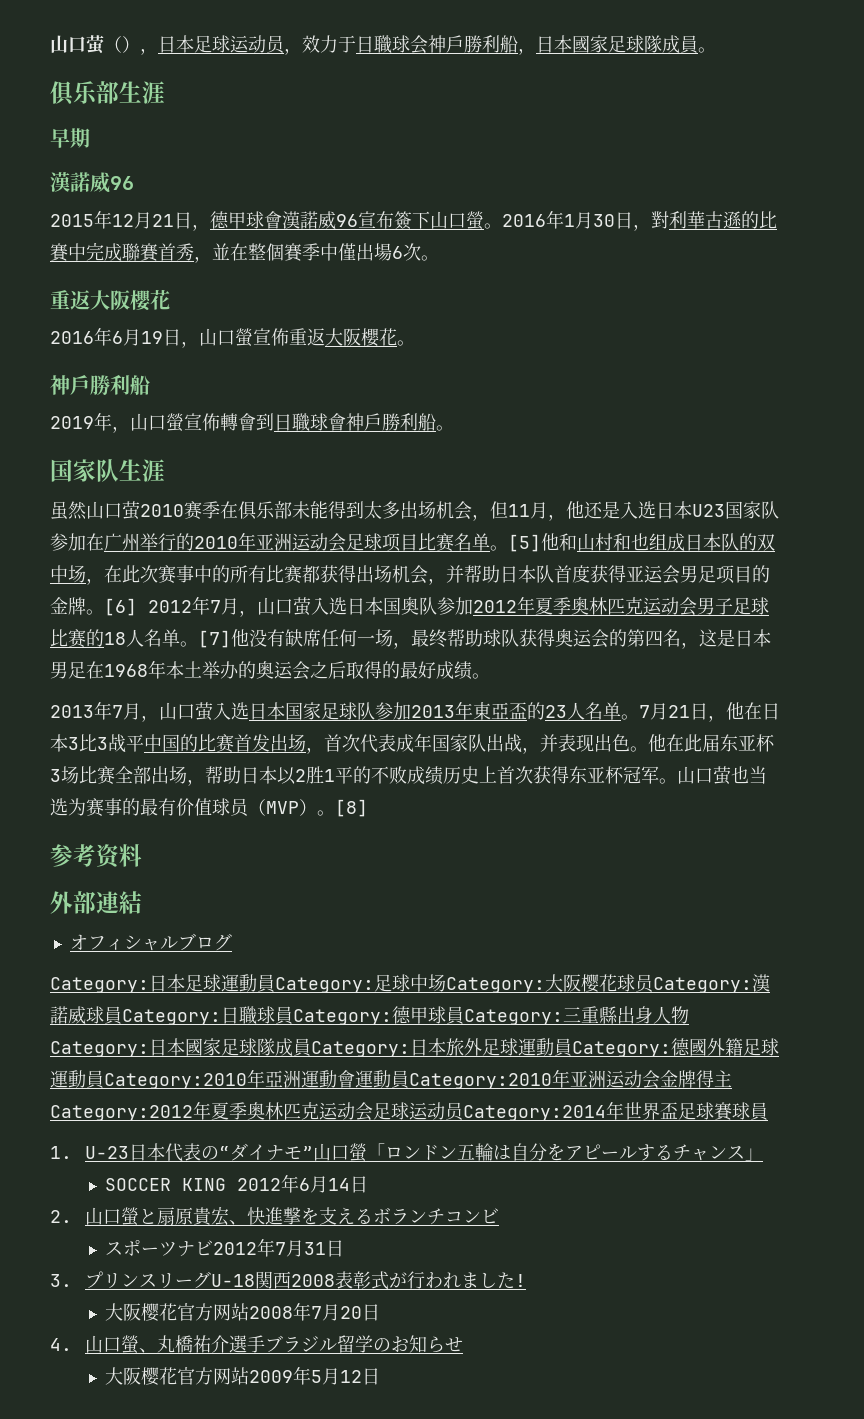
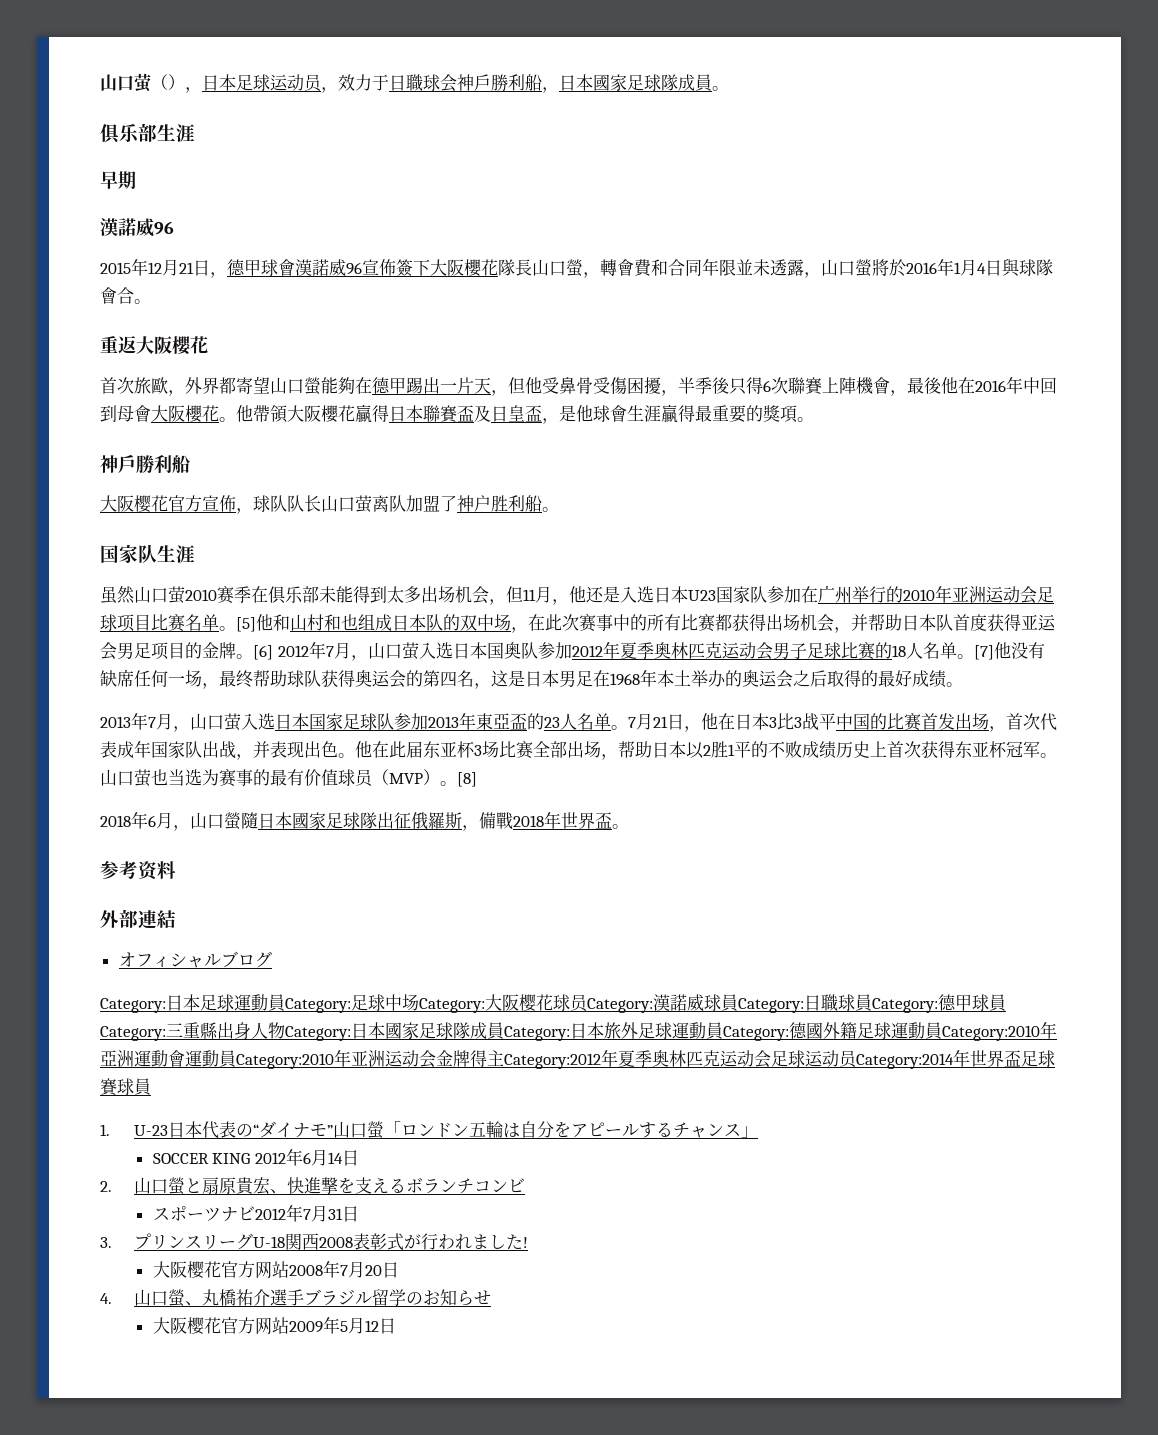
- 2015年12月21日，德甲球會漢諾威96宣布簽下山口螢。2016年1月30日，對利華古遜的比賽中完成聯賽首秀，並在整個賽季中僅出場6次。
+ 2015年12月21日，德甲球會漢諾威96宣佈簽下大阪櫻花隊長山口螢，轉會費和合同年限並未透露，山口螢將於2016年1月4日與球隊會合。
  重返大阪櫻花
- 2016年6月19日，山口螢宣佈重返大阪櫻花。
+ 首次旅歐，外界都寄望山口螢能夠在德甲踢出一片天，但他受鼻骨受傷困擾，半季後只得6次聯賽上陣機會，最後他在2016年中回到母會大阪櫻花。他帶領大阪櫻花贏得日本聯賽盃及日皇盃，是他球會生涯贏得最重要的獎項。
  神戶勝利船
- 2019年，山口螢宣佈轉會到日職球會神戶勝利船。
+ 大阪樱花官方宣佈，球队队长山口萤离队加盟了神户胜利船。
+ 2018年6月，山口螢隨日本國家足球隊出征俄羅斯，備戰2018年世界盃。

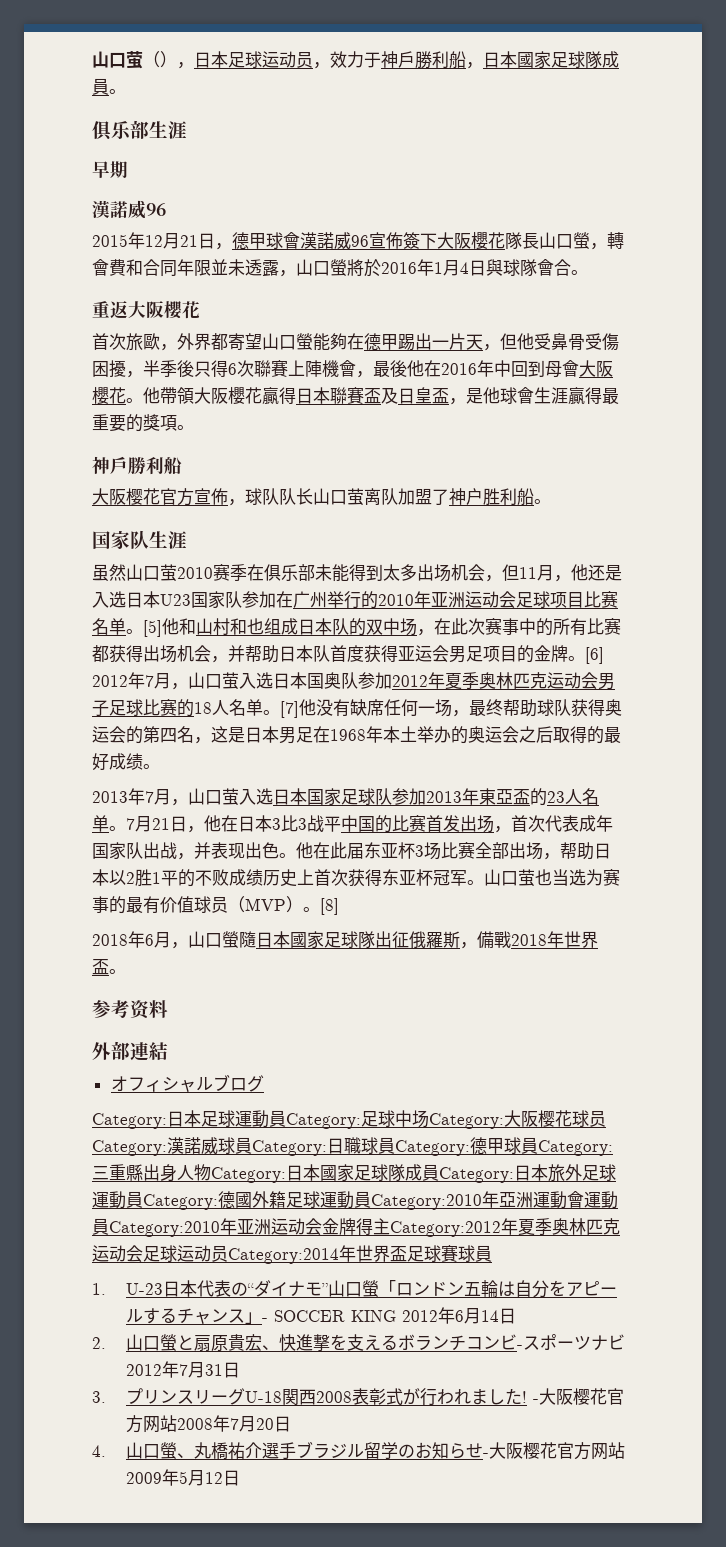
- 山口萤（），日本足球运动员，效力于日職球会神戶勝利船，日本國家足球隊成員。
+ 山口萤（），日本足球运动员，效力于神戶勝利船，日本國家足球隊成員。
- 1. U-23日本代表の“ダイナモ”山口螢「ロンドン五輪は自分をアピールするチャンス」
- SOCCER KING 2012年6月14日
+ 1. U-23日本代表の“ダイナモ”山口螢「ロンドン五輪は自分をアピールするチャンス」- SOCCER KING 2012年6月14日
- 2.山口螢と扇原貴宏、快進撃を支えるボランチコンビ
- スポーツナビ2012年7月31日
+ 2.山口螢と扇原貴宏、快進撃を支えるボランチコンビ-スポーツナビ2012年7月31日
- 3.プリンスリーグU-18関西2008表彰式が行われました!
- 大阪樱花官方网站2008年7月20日
+ 3.プリンスリーグU-18関西2008表彰式が行われました! -大阪樱花官方网站2008年7月20日
- 4.山口螢、丸橋祐介選手ブラジル留学のお知らせ
- 大阪樱花官方网站2009年5月12日
+ 4.山口螢、丸橋祐介選手ブラジル留学のお知らせ-大阪樱花官方网站2009年5月12日

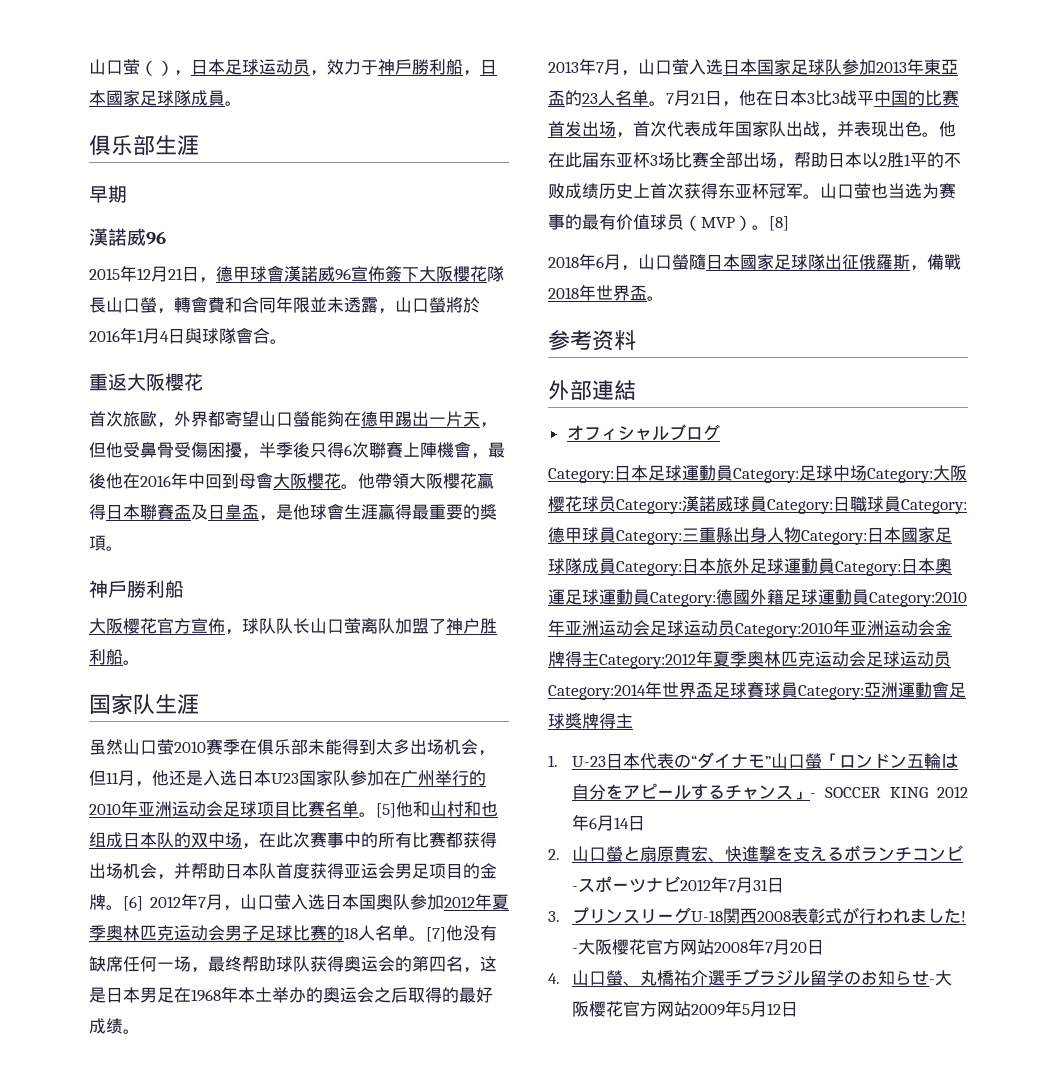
+ 日本奧運足球運動員Category:
- 德國外籍足球運動員Category:2010年亞洲運動會運動員Category:2010年亚洲运动会金牌得主Category:2012年夏季奥林匹克运动会足球运动员Category:2014年世界盃足球賽球員
+ 德國外籍足球運動員Category:2010年亚洲运动会足球运动员Category:2010年亚洲运动会金牌得主Category:2012年夏季奥林匹克运动会足球运动员Category:2014年世界盃足球賽球員Category:亞洲運動會足球獎牌得主

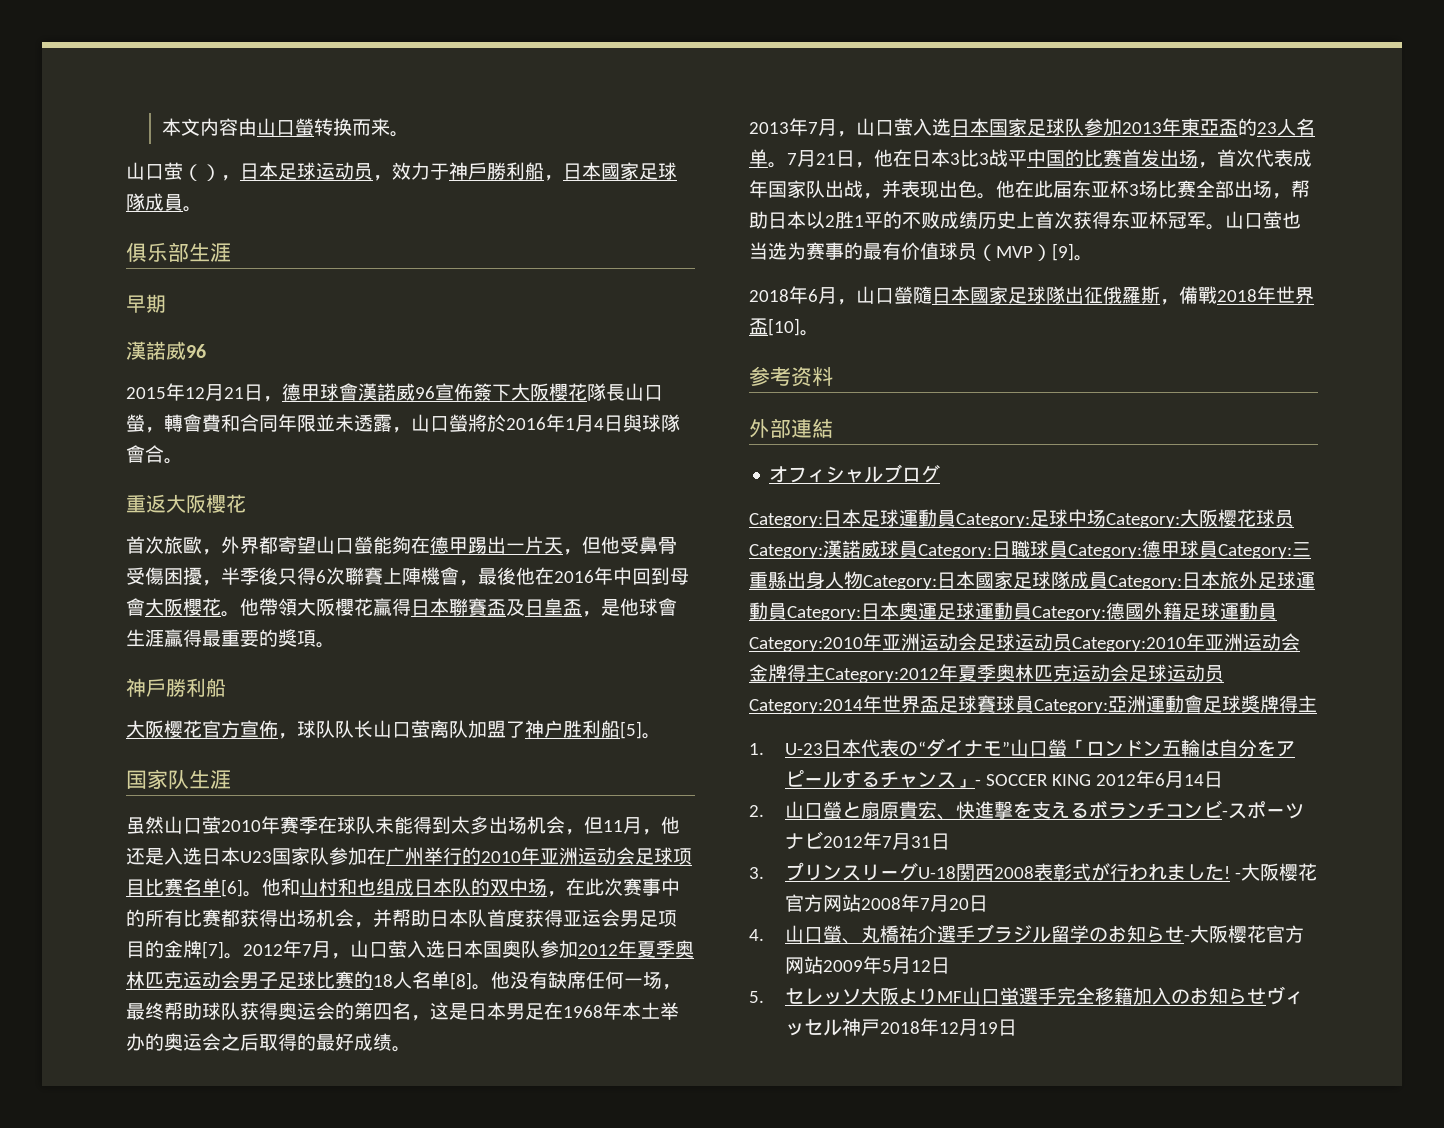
+ 本文内容由山口螢转换而来。
- 大阪樱花官方宣佈，球队队长山口萤离队加盟了神户胜利船。
+ 大阪樱花官方宣佈，球队队长山口萤离队加盟了神户胜利船[5]。
- 虽然山口萤2010赛季在俱乐部未能得到太多出场机会，但11月，他还是入选日本U23国家队参加在广州举行的2010年亚洲运动会足球项目比赛名单。[5]他和山村和也组成日本队的双中场，在此次赛事中的所有比赛都获得出场机会，并帮助日本队首度获得亚运会男足项目的金牌。[6] 2012年7月，山口萤入选日本国奥队参加2012年夏季奥林匹克运动会男子足球比赛的18人名单。[7]他没有缺席任何一场，最终帮助球队获得奥运会的第四名，这是日本男足在1968年本土举办的奥运会之后取得的最好成绩。
+ 虽然山口萤2010年赛季在球队未能得到太多出场机会，但11月，他还是入选日本U23国家队参加在广州举行的2010年亚洲运动会足球项目比赛名单[6]。他和山村和也组成日本队的双中场，在此次赛事中的所有比赛都获得出场机会，并帮助日本队首度获得亚运会男足项目的金牌[7]。2012年7月，山口萤入选日本国奥队参加2012年夏季奥林匹克运动会男子足球比赛的18人名单[8]。他没有缺席任何一场，最终帮助球队获得奥运会的第四名，这是日本男足在1968年本土举办的奥运会之后取得的最好成绩。
- 山口萤也当选为赛事的最有价值球员（MVP）。[8]
+ 山口萤也当选为赛事的最有价值球员（MVP）[9]。
- 2018年6月，山口螢隨日本國家足球隊出征俄羅斯，備戰2018年世界盃。
+ 2018年6月，山口螢隨日本國家足球隊出征俄羅斯，備戰2018年世界盃[10]。
+ 5.セレッソ大阪よりMF山口蛍選手完全移籍加入のお知らせヴィッセル神戸2018年12月19日

